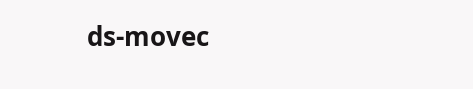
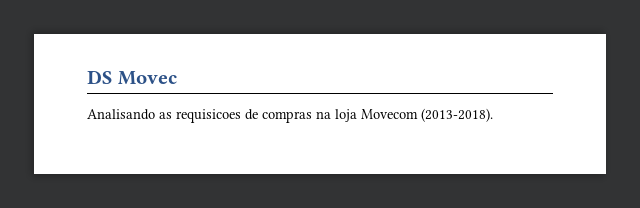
- ds-movec
+ DS Movec
+ Analisando as requisicoes de compras na loja Movecom (2013-2018).

